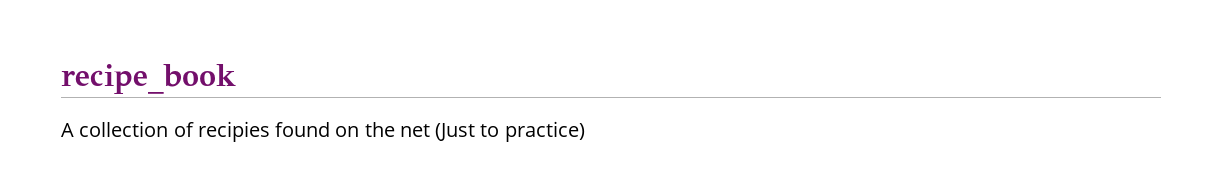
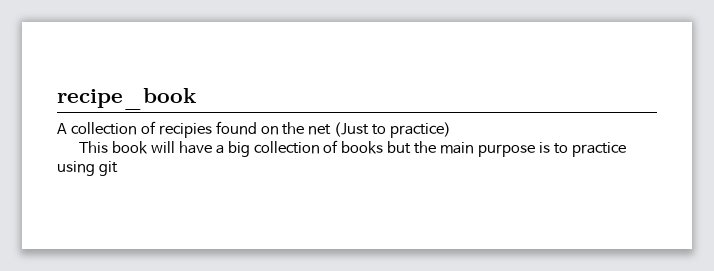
+ This book will have a big collection of books but the main purpose is to practice using git

